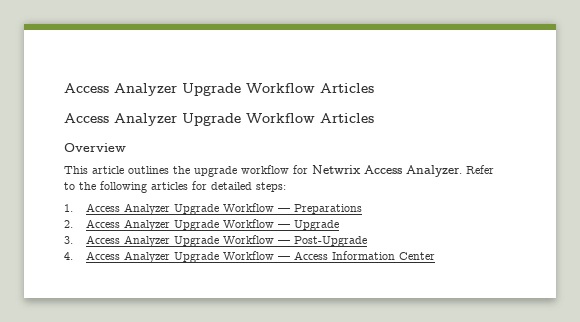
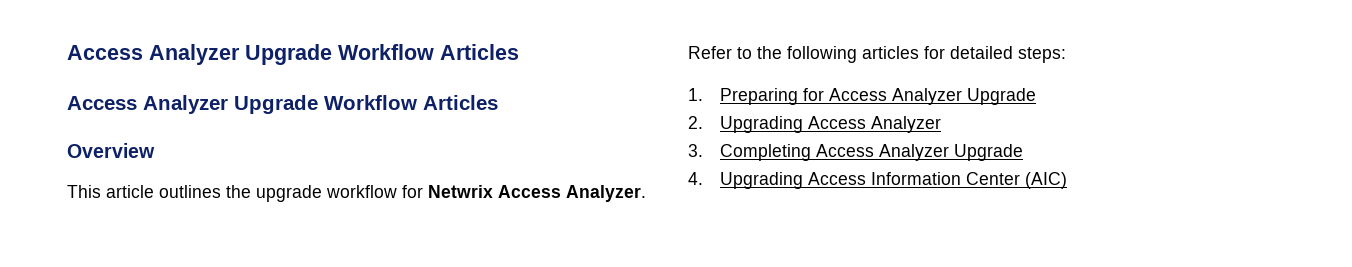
- 1. Access Analyzer Upgrade Workflow — Preparations
- 2. Access Analyzer Upgrade Workflow — Upgrade
- 3. Access Analyzer Upgrade Workflow — Post-Upgrade
- 4. Access Analyzer Upgrade Workflow — Access Information Center
+ 1. Preparing for Access Analyzer Upgrade
+ 2. Upgrading Access Analyzer
+ 3. Completing Access Analyzer Upgrade
+ 4. Upgrading Access Information Center (AIC)

